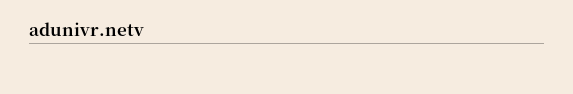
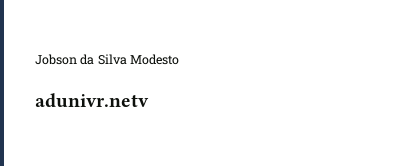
+ Jobson da Silva Modesto

